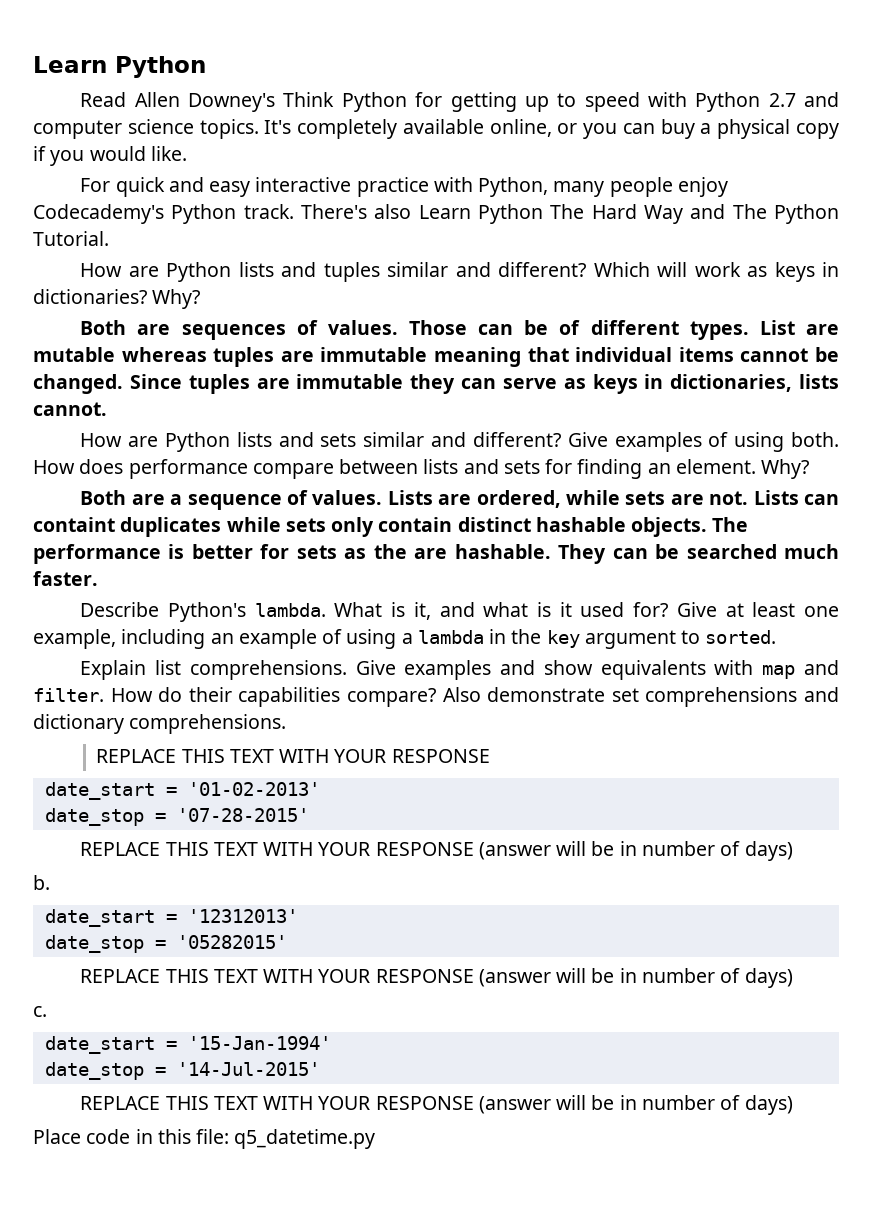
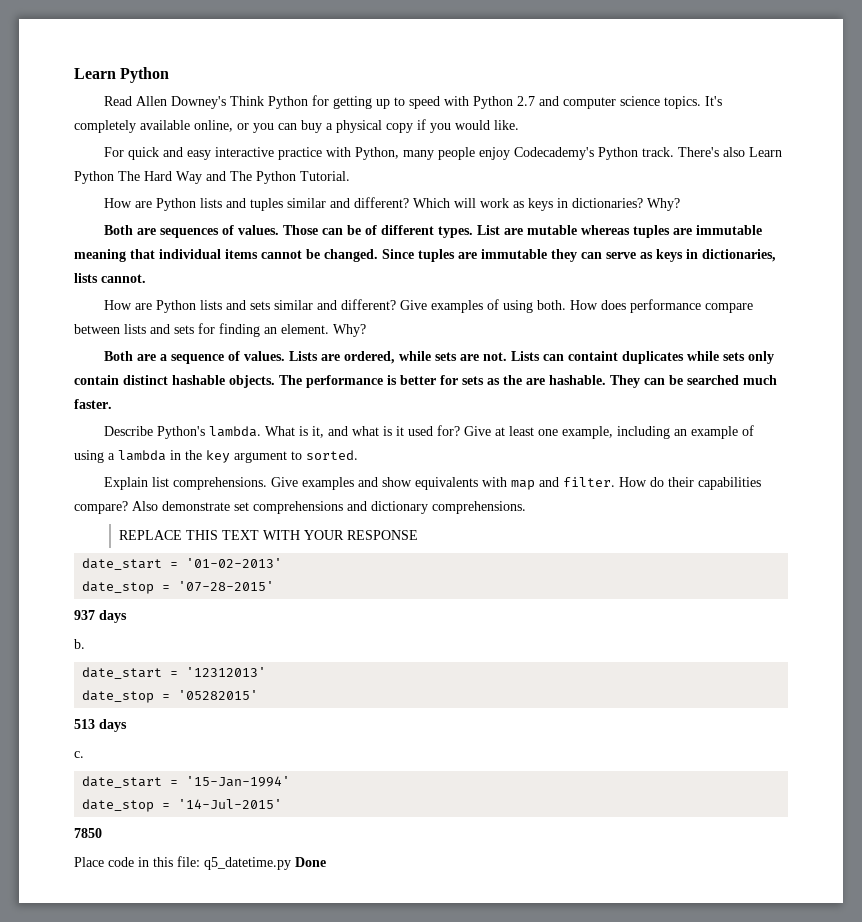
  date_stop = '07-28-2015'
- REPLACE THIS TEXT WITH YOUR RESPONSE (answer will be in number of days)
+ 937 days
  date_stop = '05282015'
- REPLACE THIS TEXT WITH YOUR RESPONSE (answer will be in number of days)
+ 513 days
  date_stop = '14-Jul-2015'
- REPLACE THIS TEXT WITH YOUR RESPONSE (answer will be in number of days)
+ 7850
- Place code in this file: q5_datetime.py
+ Place code in this file: q5_datetime.py Done

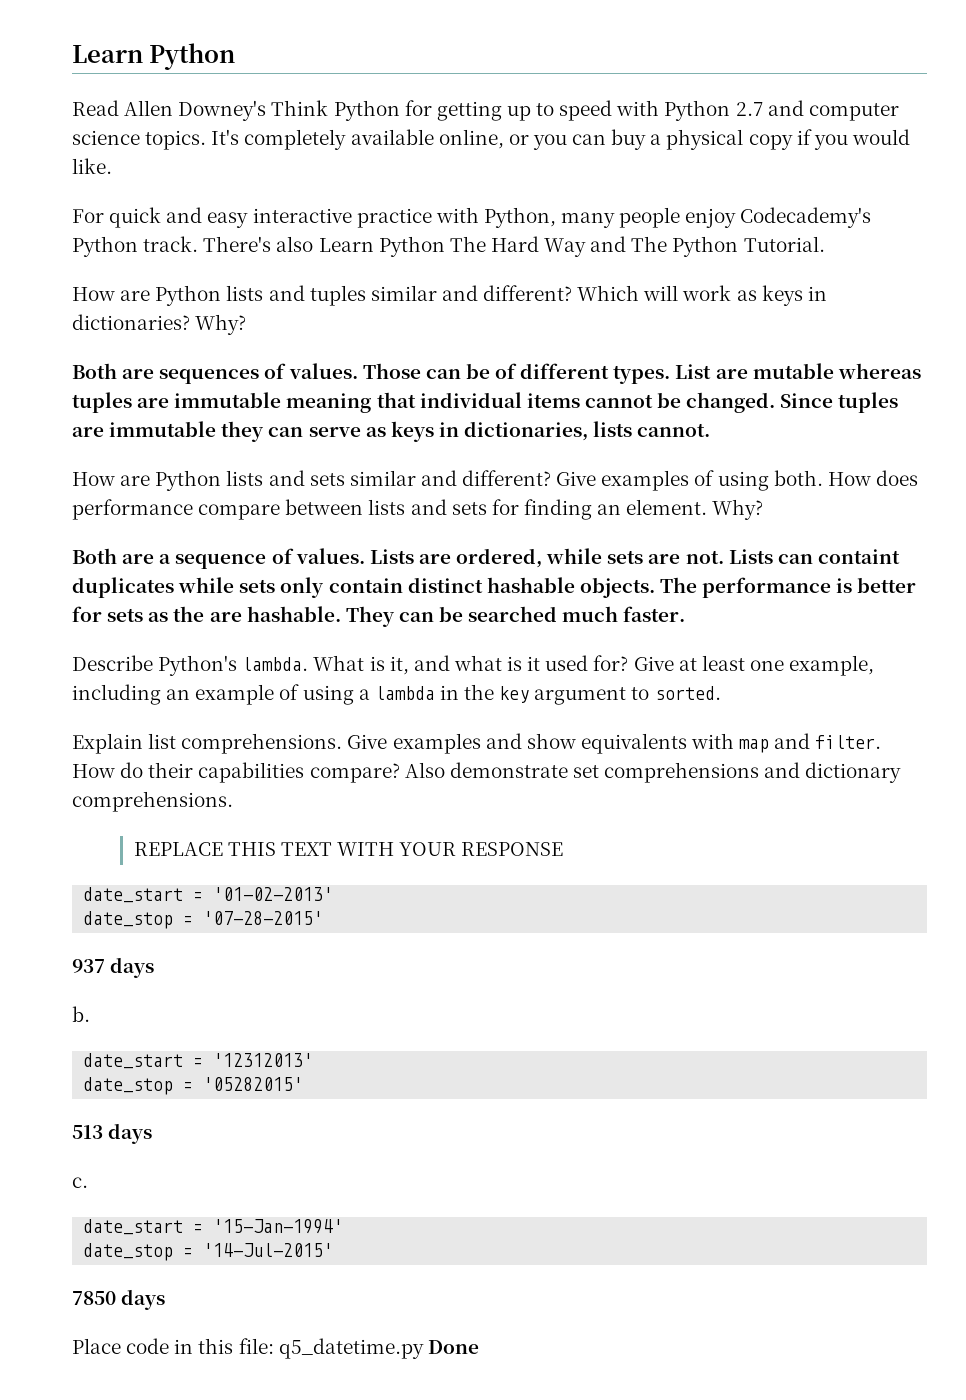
- 7850
+ 7850 days

